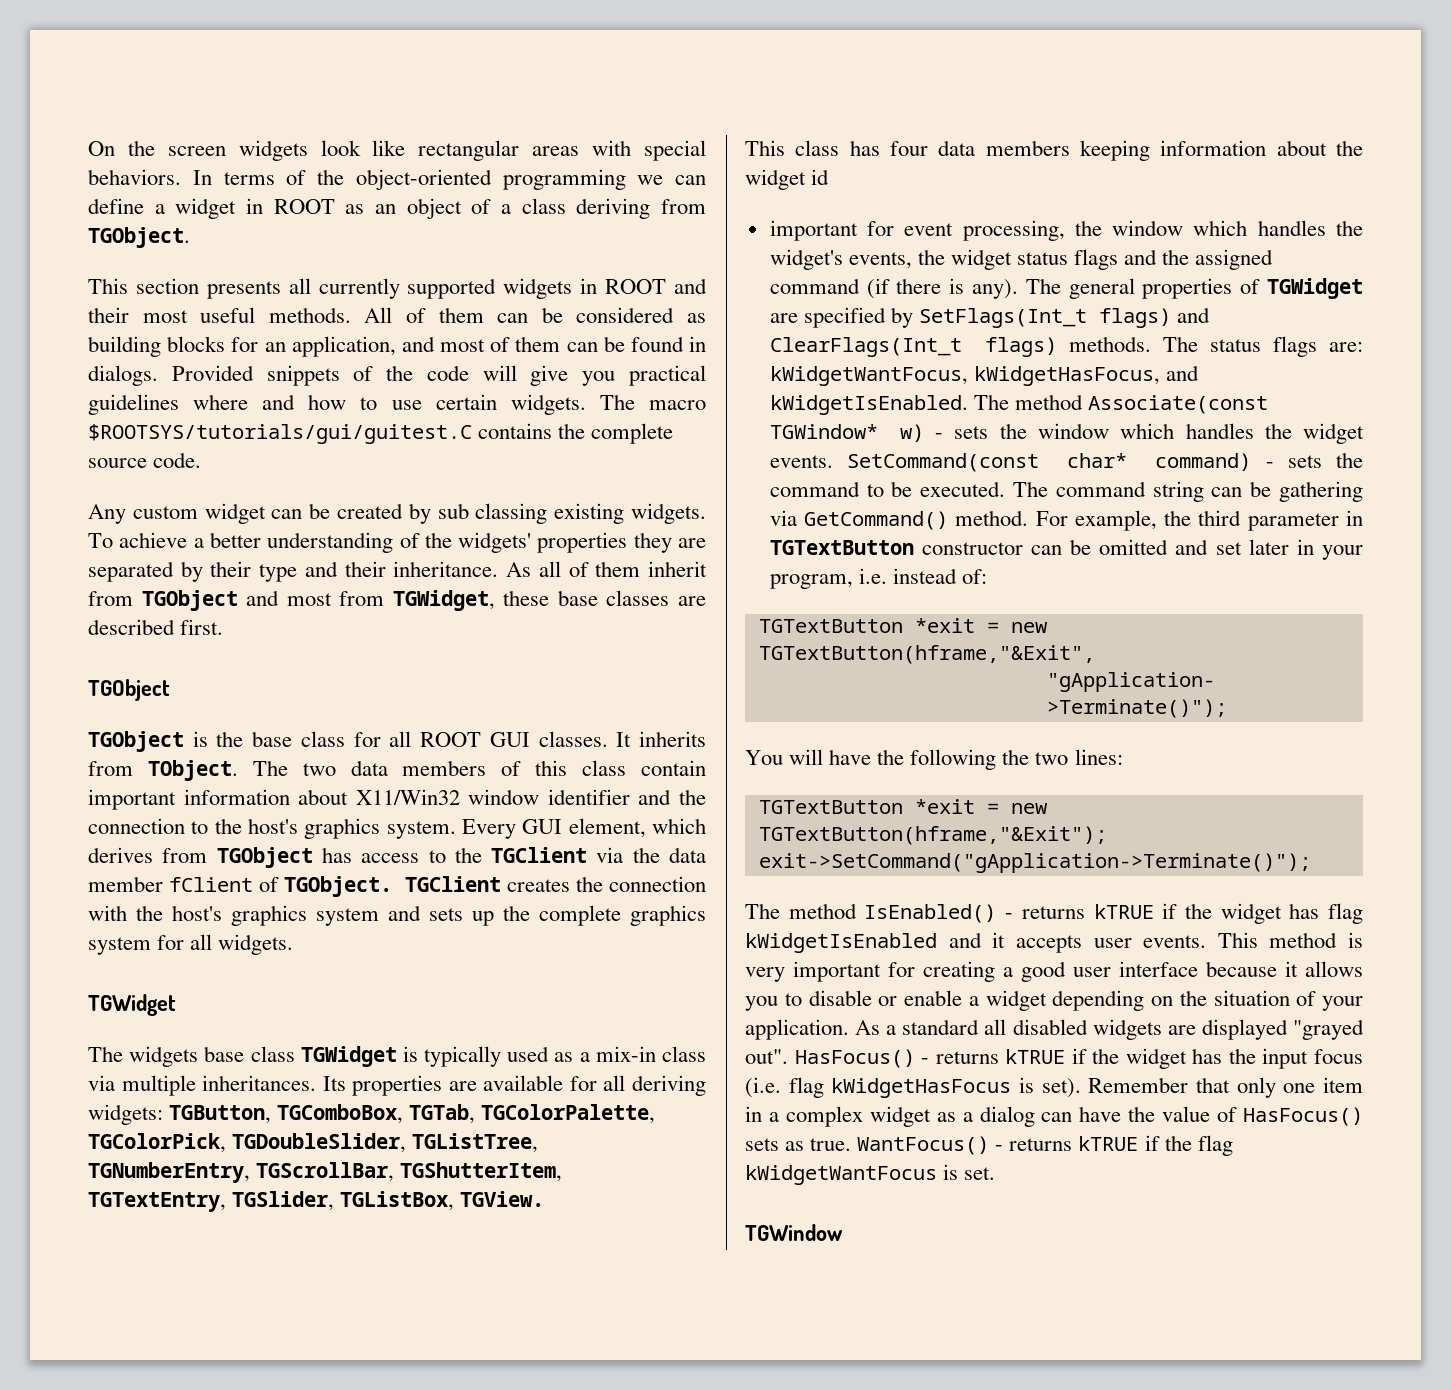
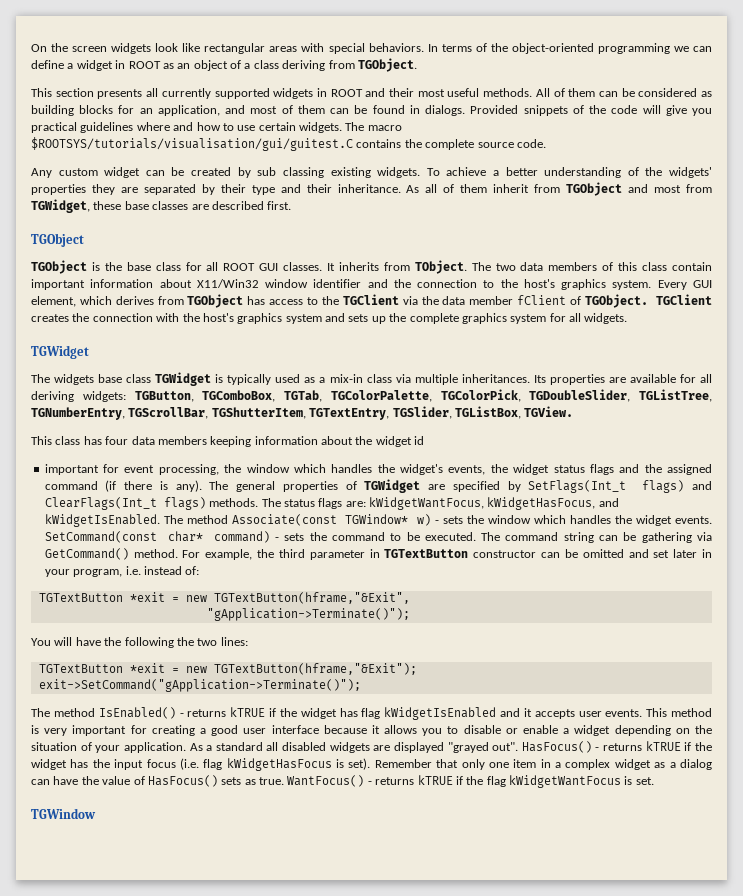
- The macro $ROOTSYS/tutorials/gui/guitest.C contains the complete source code.
+ The macro $ROOTSYS/tutorials/visualisation/gui/guitest.C contains the complete source code.

